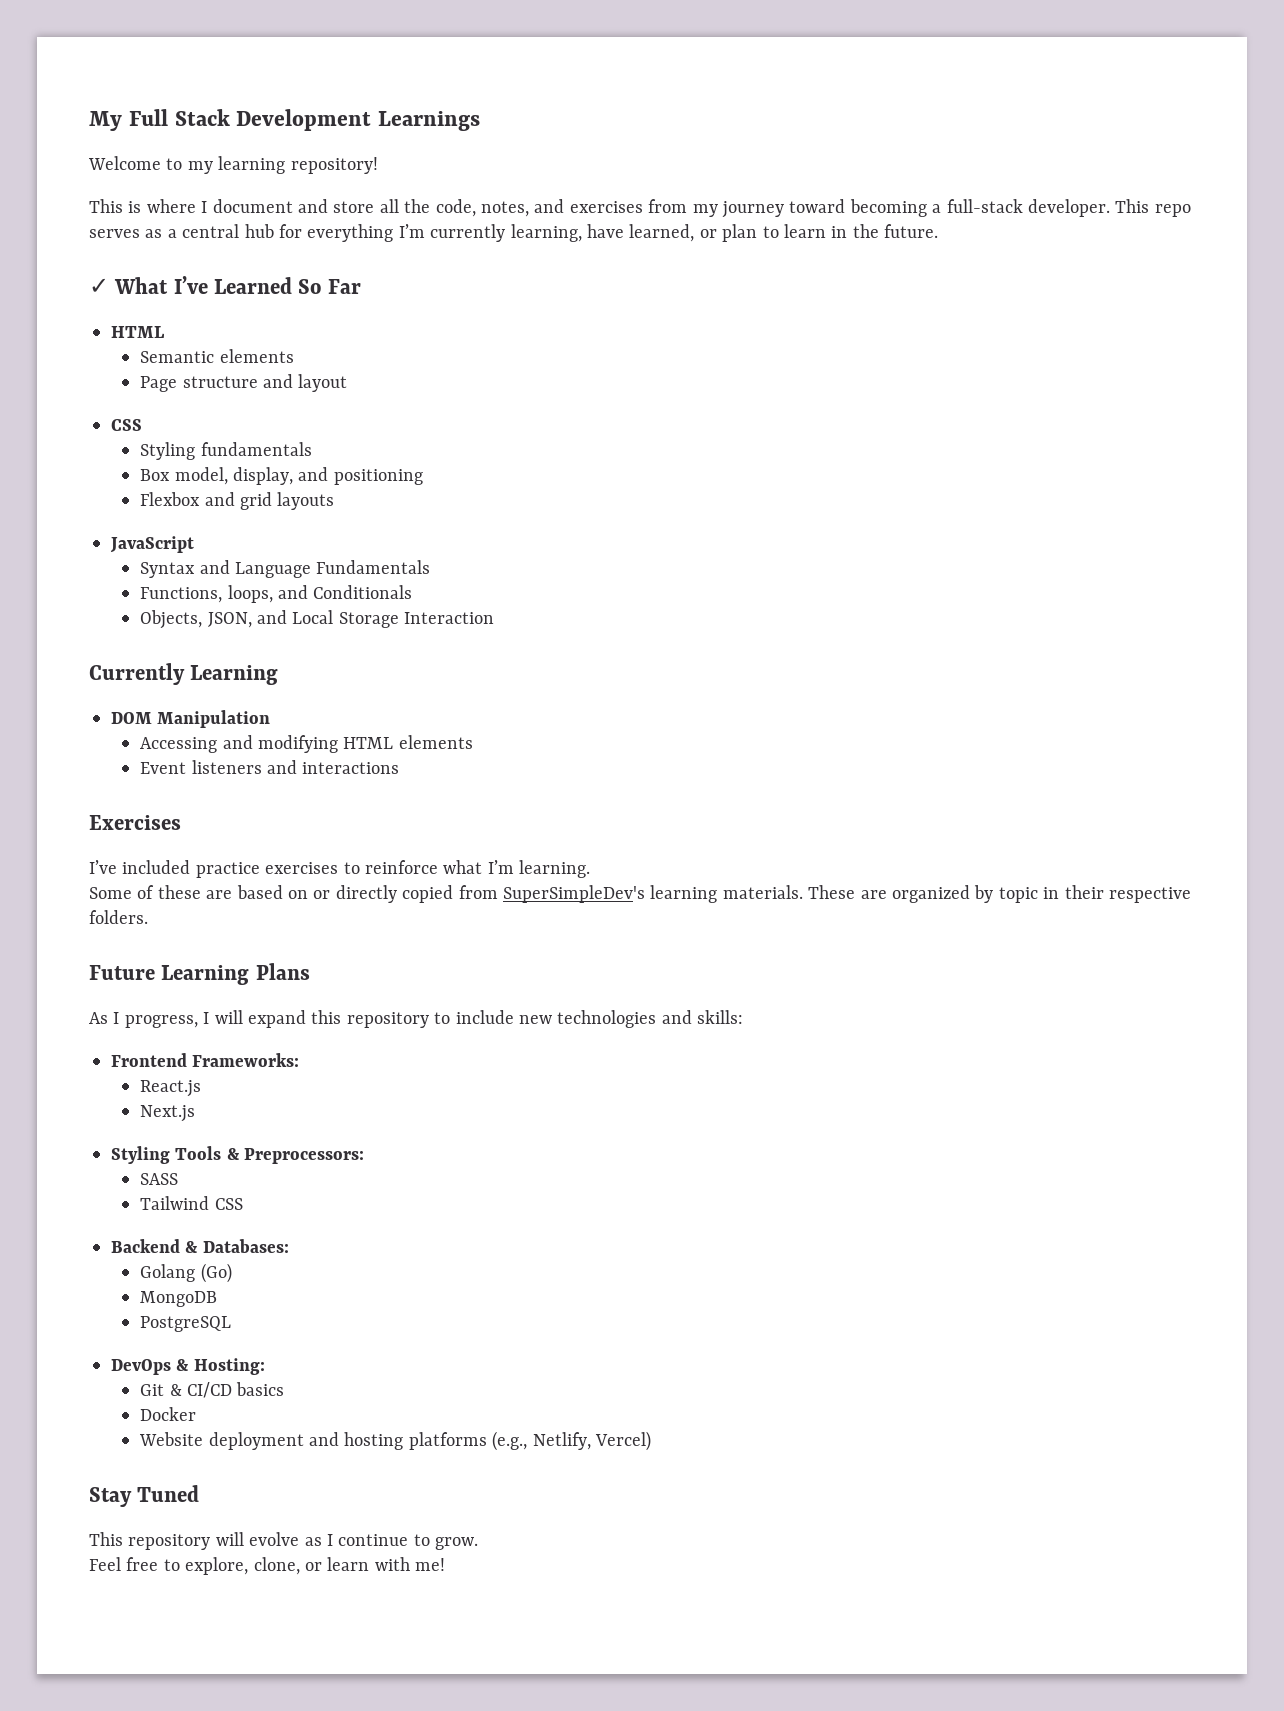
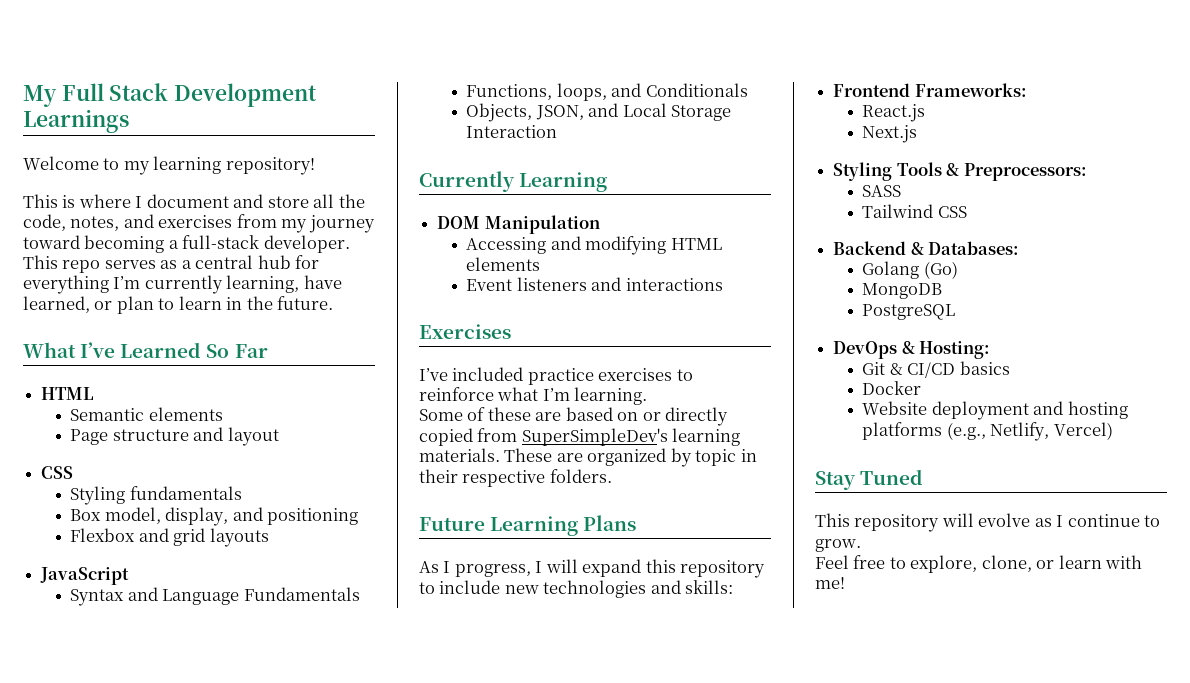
- ✓ What I’ve Learned So Far
+ What I’ve Learned So Far

